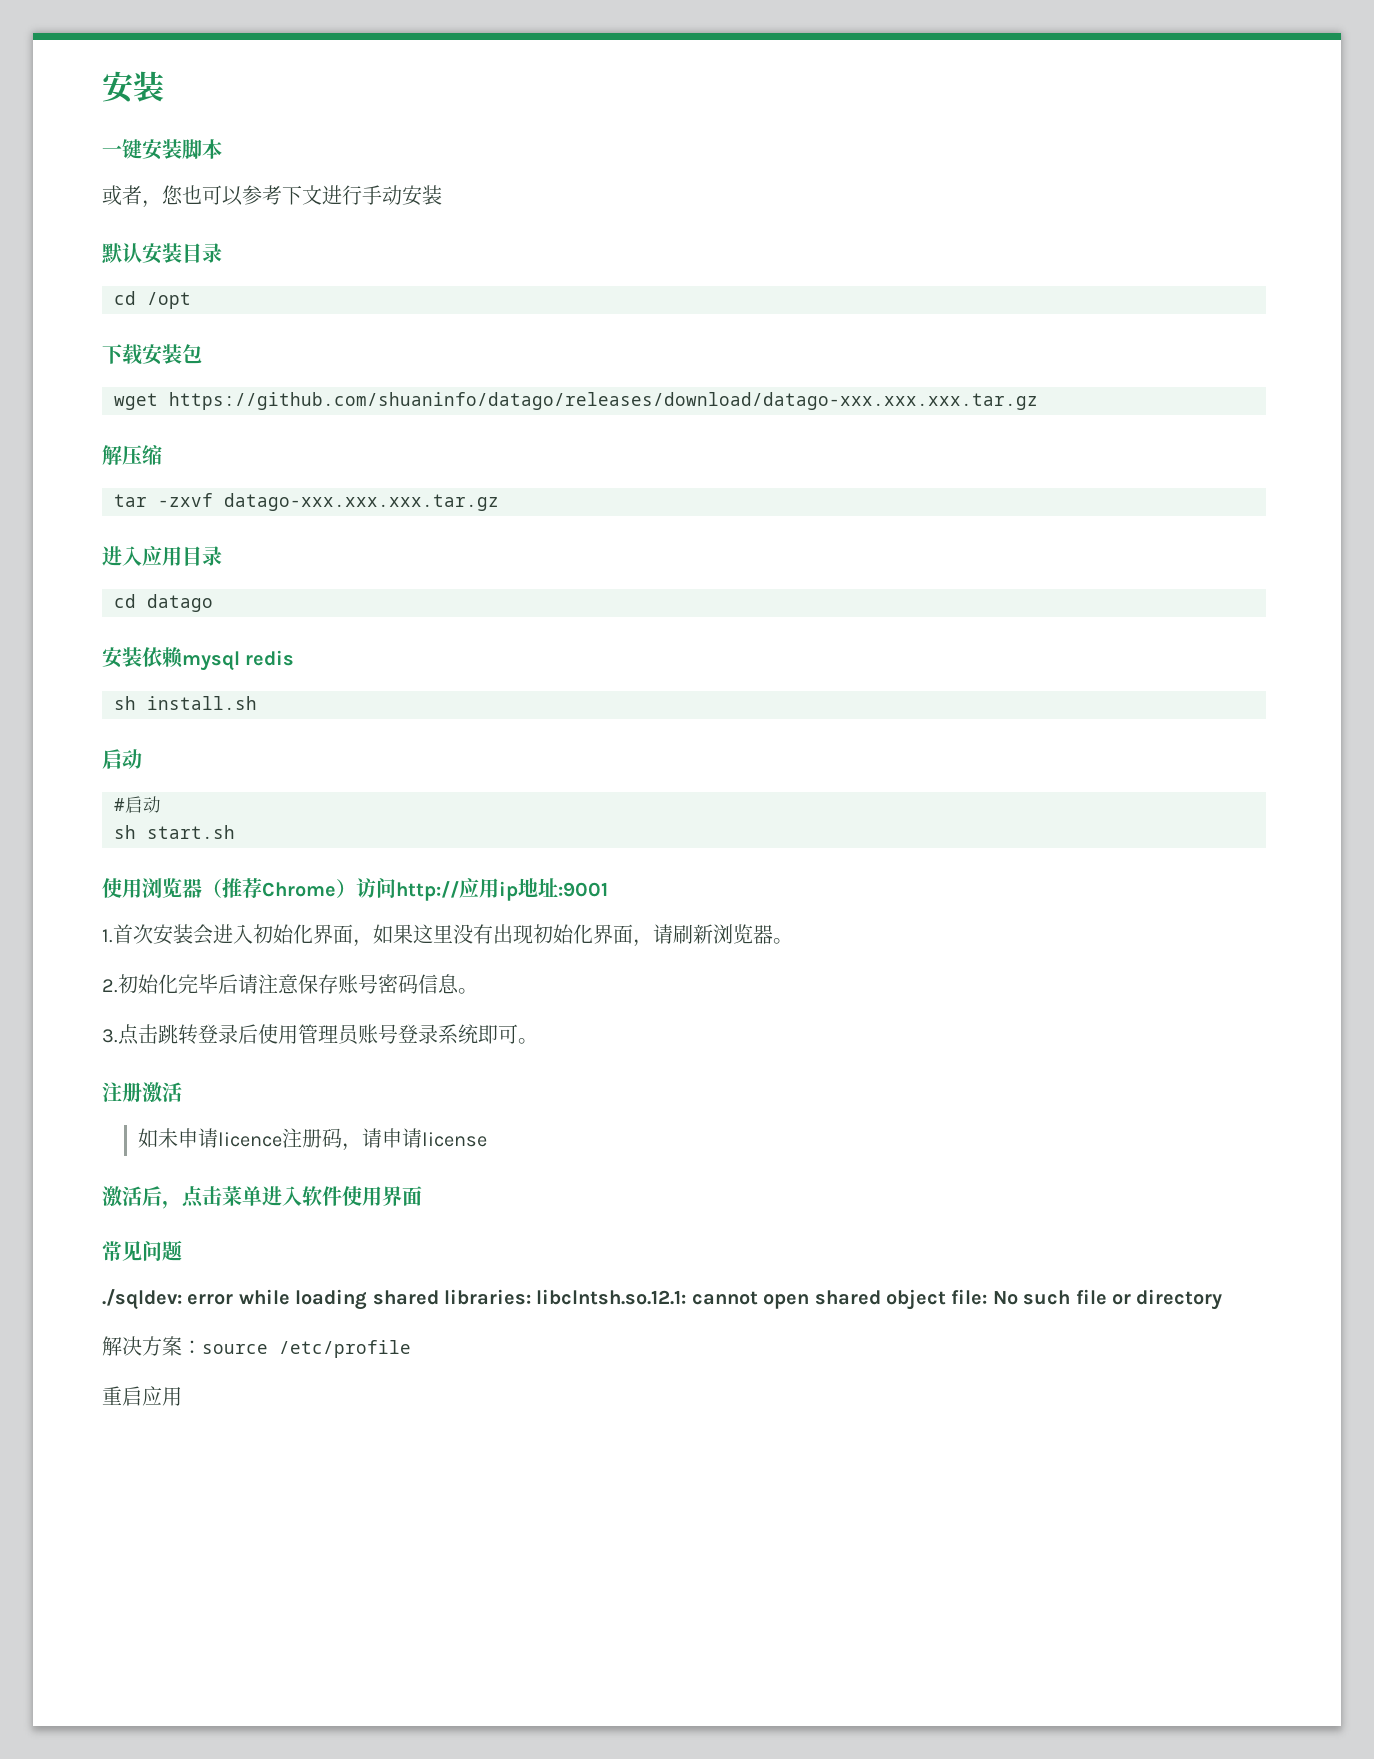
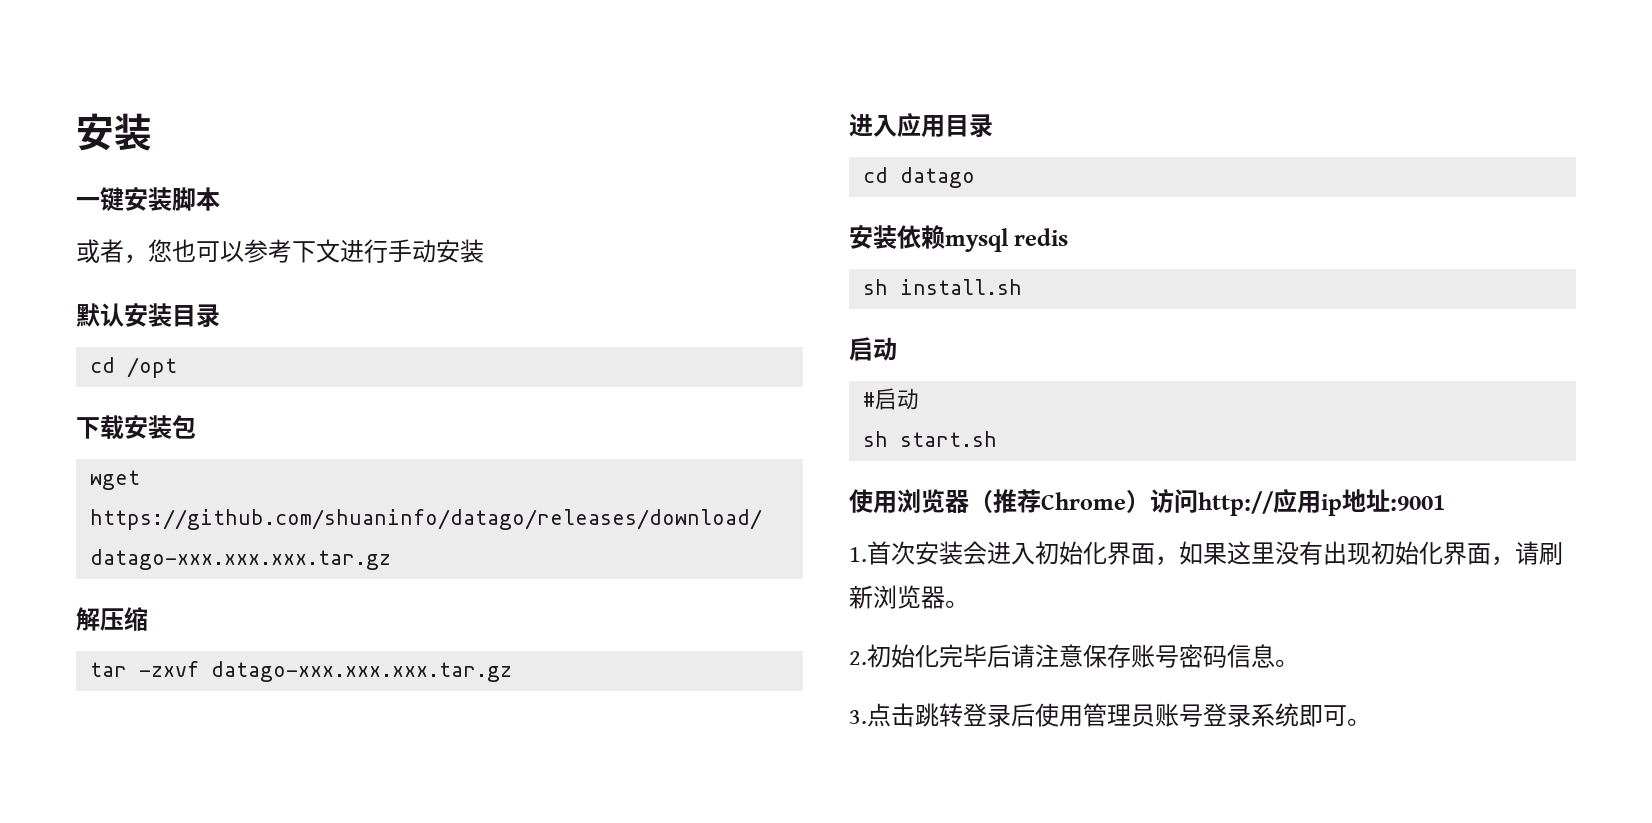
- 注册激活
- 如未申请licence注册码，请申请license
- 激活后，点击菜单进入软件使用界面
- 常见问题
- ./sqldev: error while loading shared libraries: libclntsh.so.12.1: cannot open shared object file: No such file or directory
- 解决方案：source /etc/profile
- 重启应用

